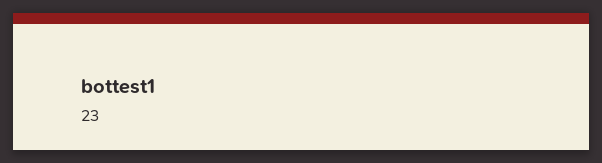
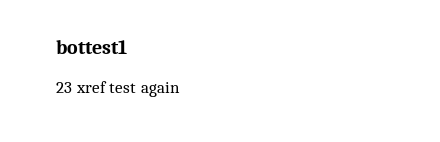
- 23
+ 23 xref test again

